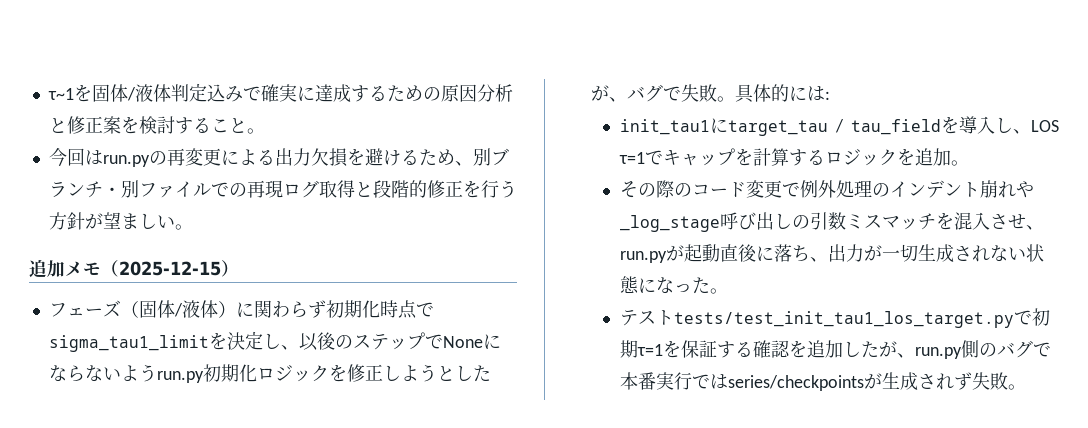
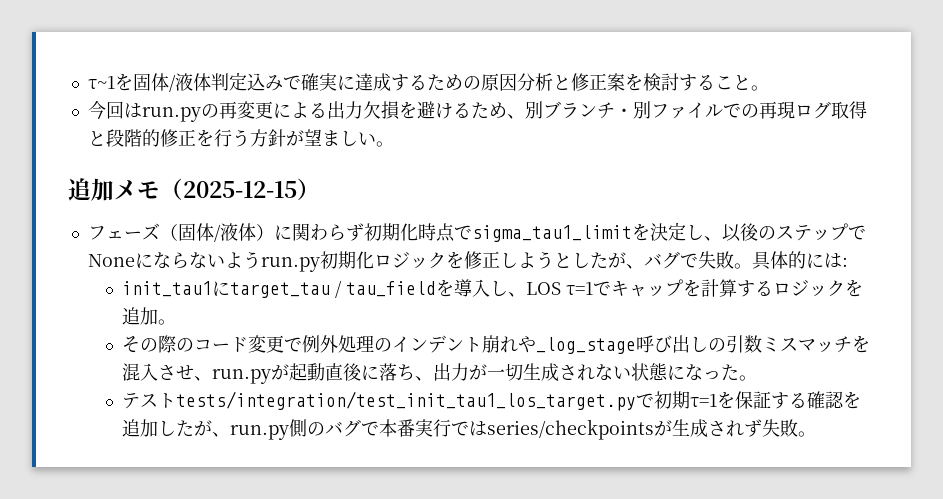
- テストtests/test_init_tau1_los_target.pyで初期τ=1を保証する確認を追加したが、run.py側のバグで本番実行ではseries/checkpointsが生成されず失敗。
+ テストtests/integration/test_init_tau1_los_target.pyで初期τ=1を保証する確認を追加したが、run.py側のバグで本番実行ではseries/checkpointsが生成されず失敗。

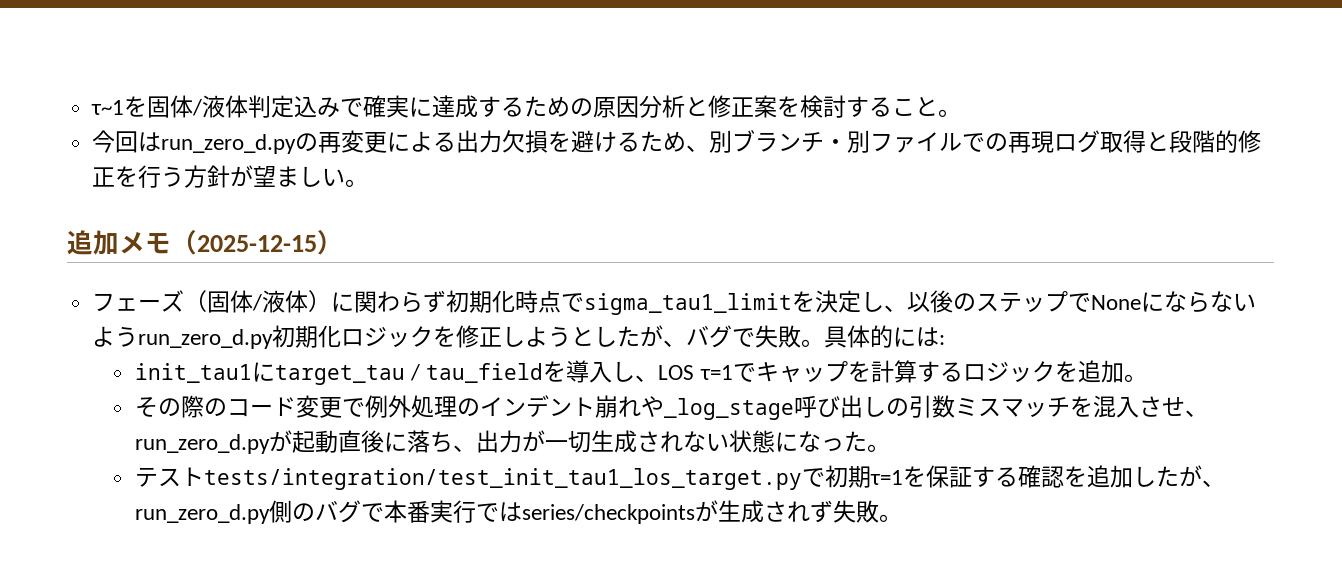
- 今回はrun.pyの再変更による出力欠損を避けるため、別ブランチ・別ファイルでの再現ログ取得と段階的修正を行う方針が望ましい。
+ 今回はrun_zero_d.pyの再変更による出力欠損を避けるため、別ブランチ・別ファイルでの再現ログ取得と段階的修正を行う方針が望ましい。
- フェーズ（固体/液体）に関わらず初期化時点でsigma_tau1_limitを決定し、以後のステップでNoneにならないようrun.py初期化ロジックを修正しようとしたが、バグで失敗。
+ フェーズ（固体/液体）に関わらず初期化時点でsigma_tau1_limitを決定し、以後のステップでNoneにならないようrun_zero_d.py初期化ロジックを修正しようとしたが、バグで失敗。
- その際のコード変更で例外処理のインデント崩れや_log_stage呼び出しの引数ミスマッチを混入させ、run.pyが起動直後に落ち、出力が一切生成されない状態になった。
+ その際のコード変更で例外処理のインデント崩れや_log_stage呼び出しの引数ミスマッチを混入させ、run_zero_d.pyが起動直後に落ち、出力が一切生成されない状態になった。
- テストtests/integration/test_init_tau1_los_target.pyで初期τ=1を保証する確認を追加したが、run.py側のバグで本番実行ではseries/checkpointsが生成されず失敗。
+ テストtests/integration/test_init_tau1_los_target.pyで初期τ=1を保証する確認を追加したが、run_zero_d.py側のバグで本番実行ではseries/checkpointsが生成されず失敗。

